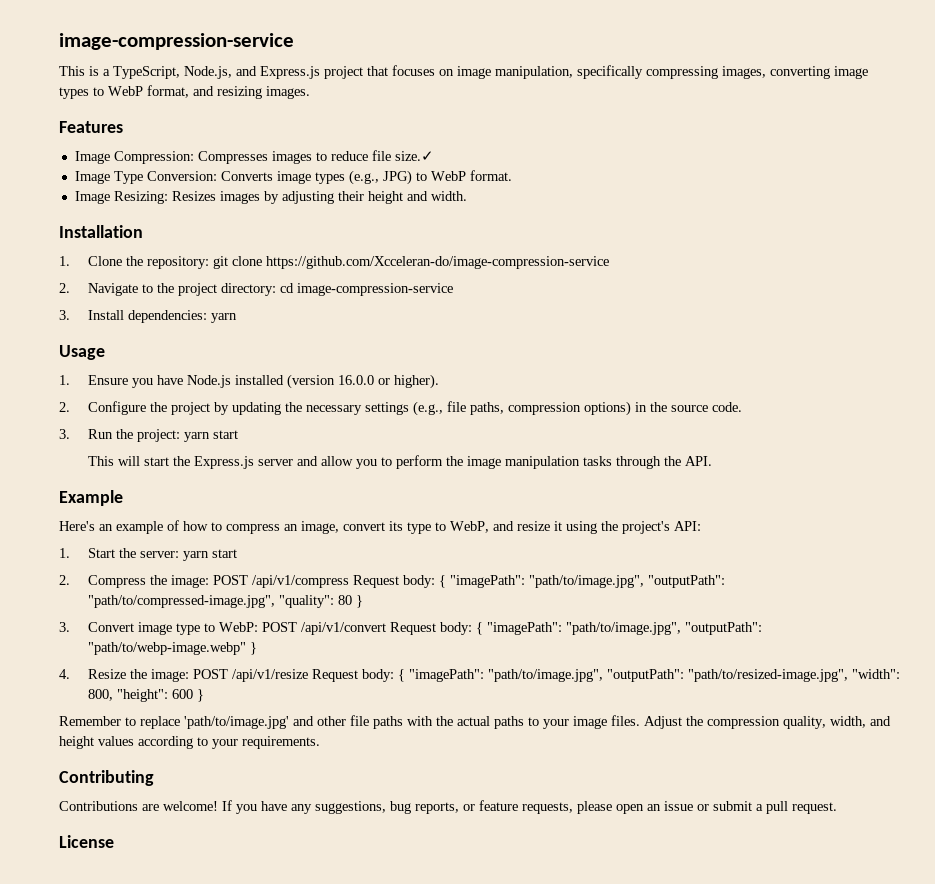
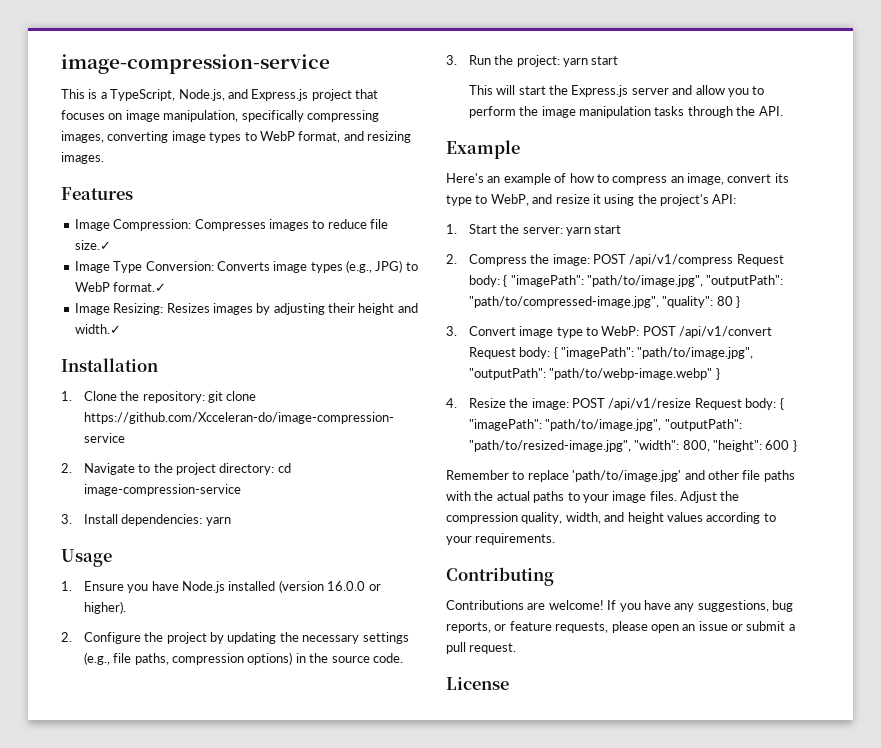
- Image Type Conversion: Converts image types (e.g., JPG) to WebP format.
+ Image Type Conversion: Converts image types (e.g., JPG) to WebP format.✓
- Image Resizing: Resizes images by adjusting their height and width.
+ Image Resizing: Resizes images by adjusting their height and width.✓

